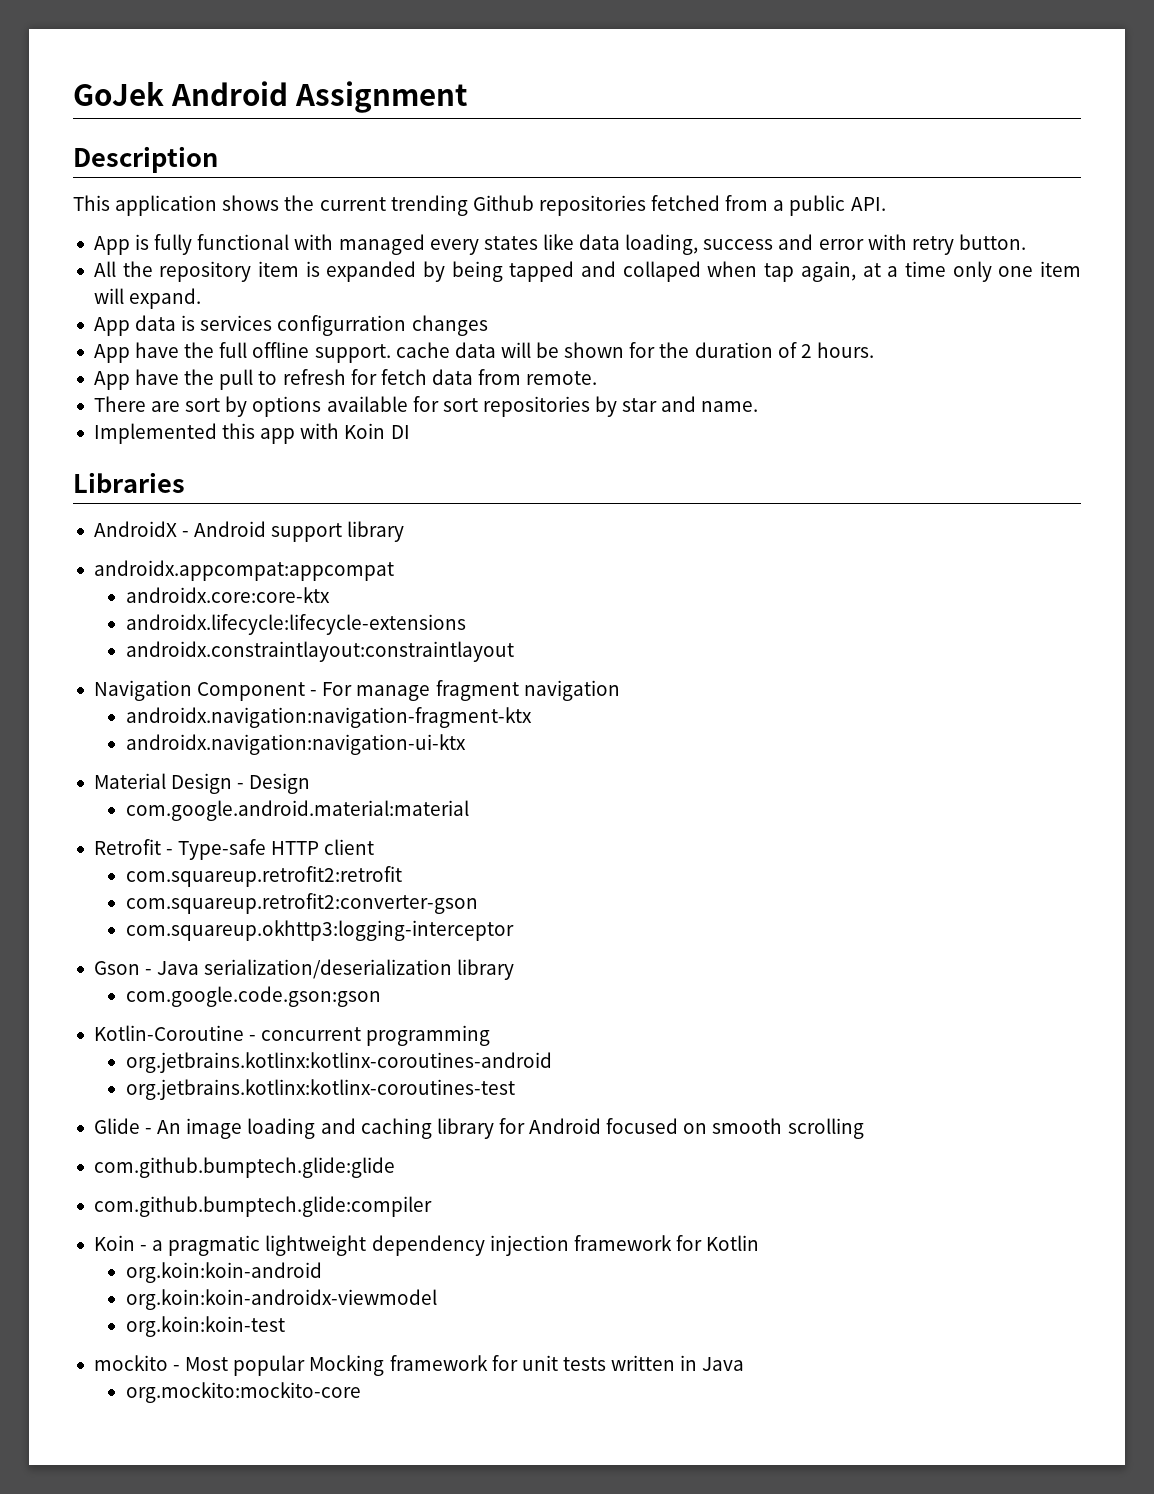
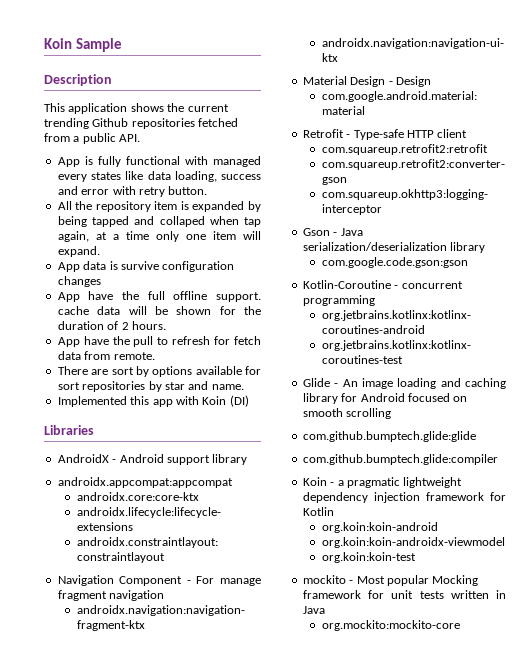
- GoJek Android Assignment
+ Koin Sample
- App data is services configurration changes
+ App data is survive configuration changes
- Implemented this app with Koin DI
+ Implemented this app with Koin (DI)

